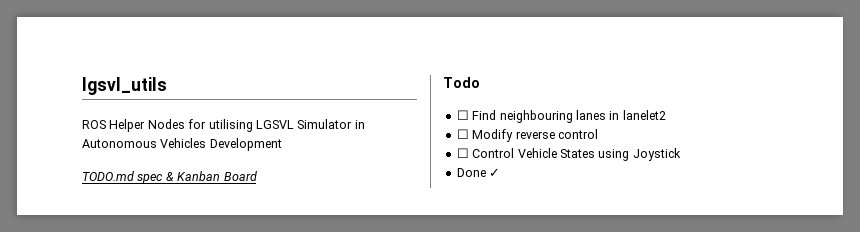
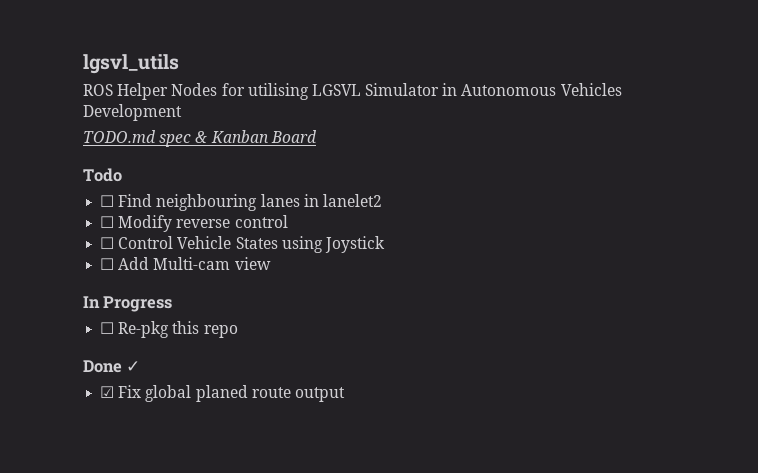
+ ☐ Add Multi-cam view
+ In Progress
+ ☐ Re-pkg this repo
  Done ✓
+ ☑ Fix global planed route output

